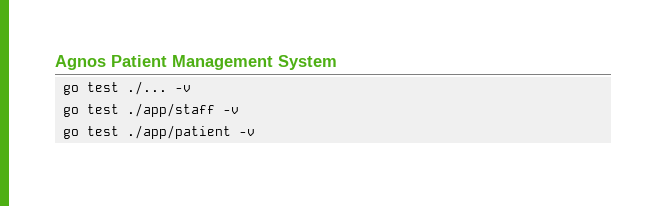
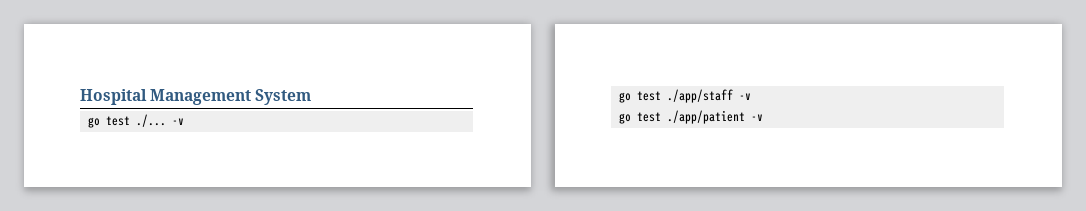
- Agnos Patient Management System
+ Hospital Management System

